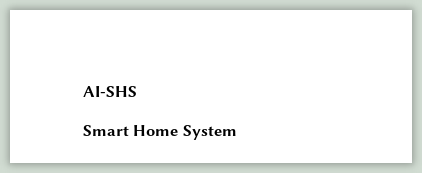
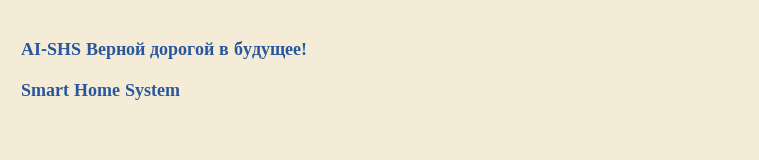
- AI-SHS
+ AI-SHS Верной дорогой в будущее!

